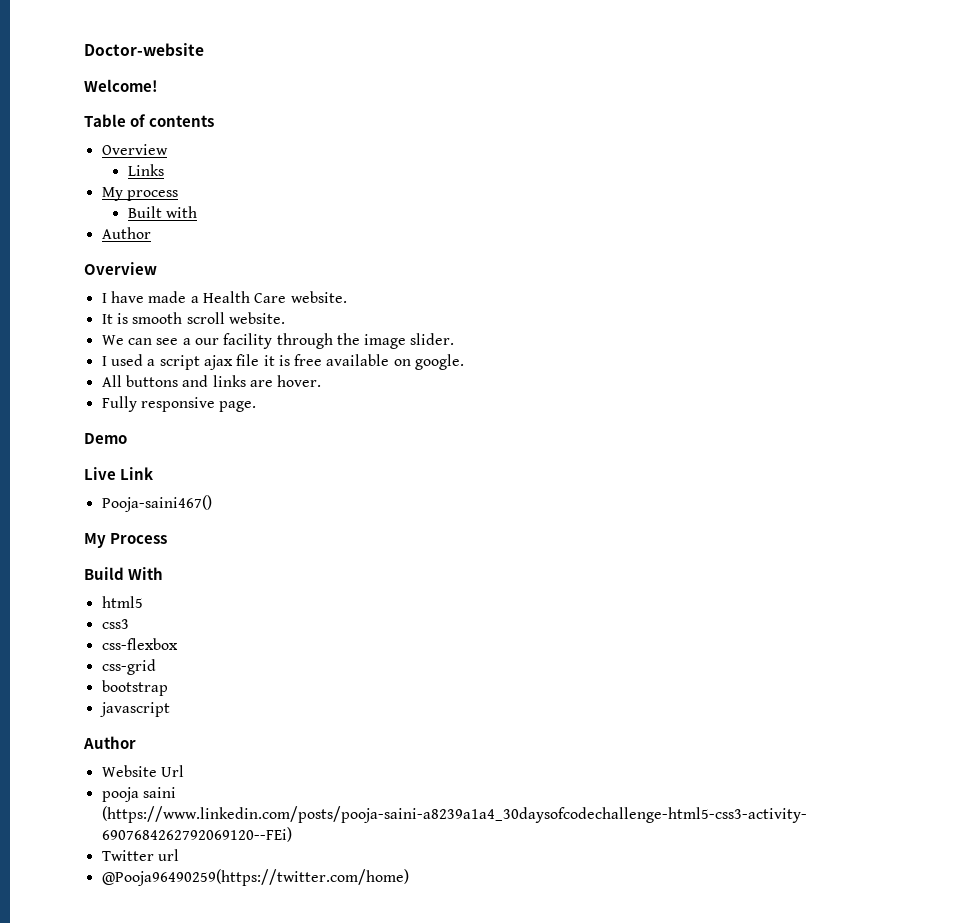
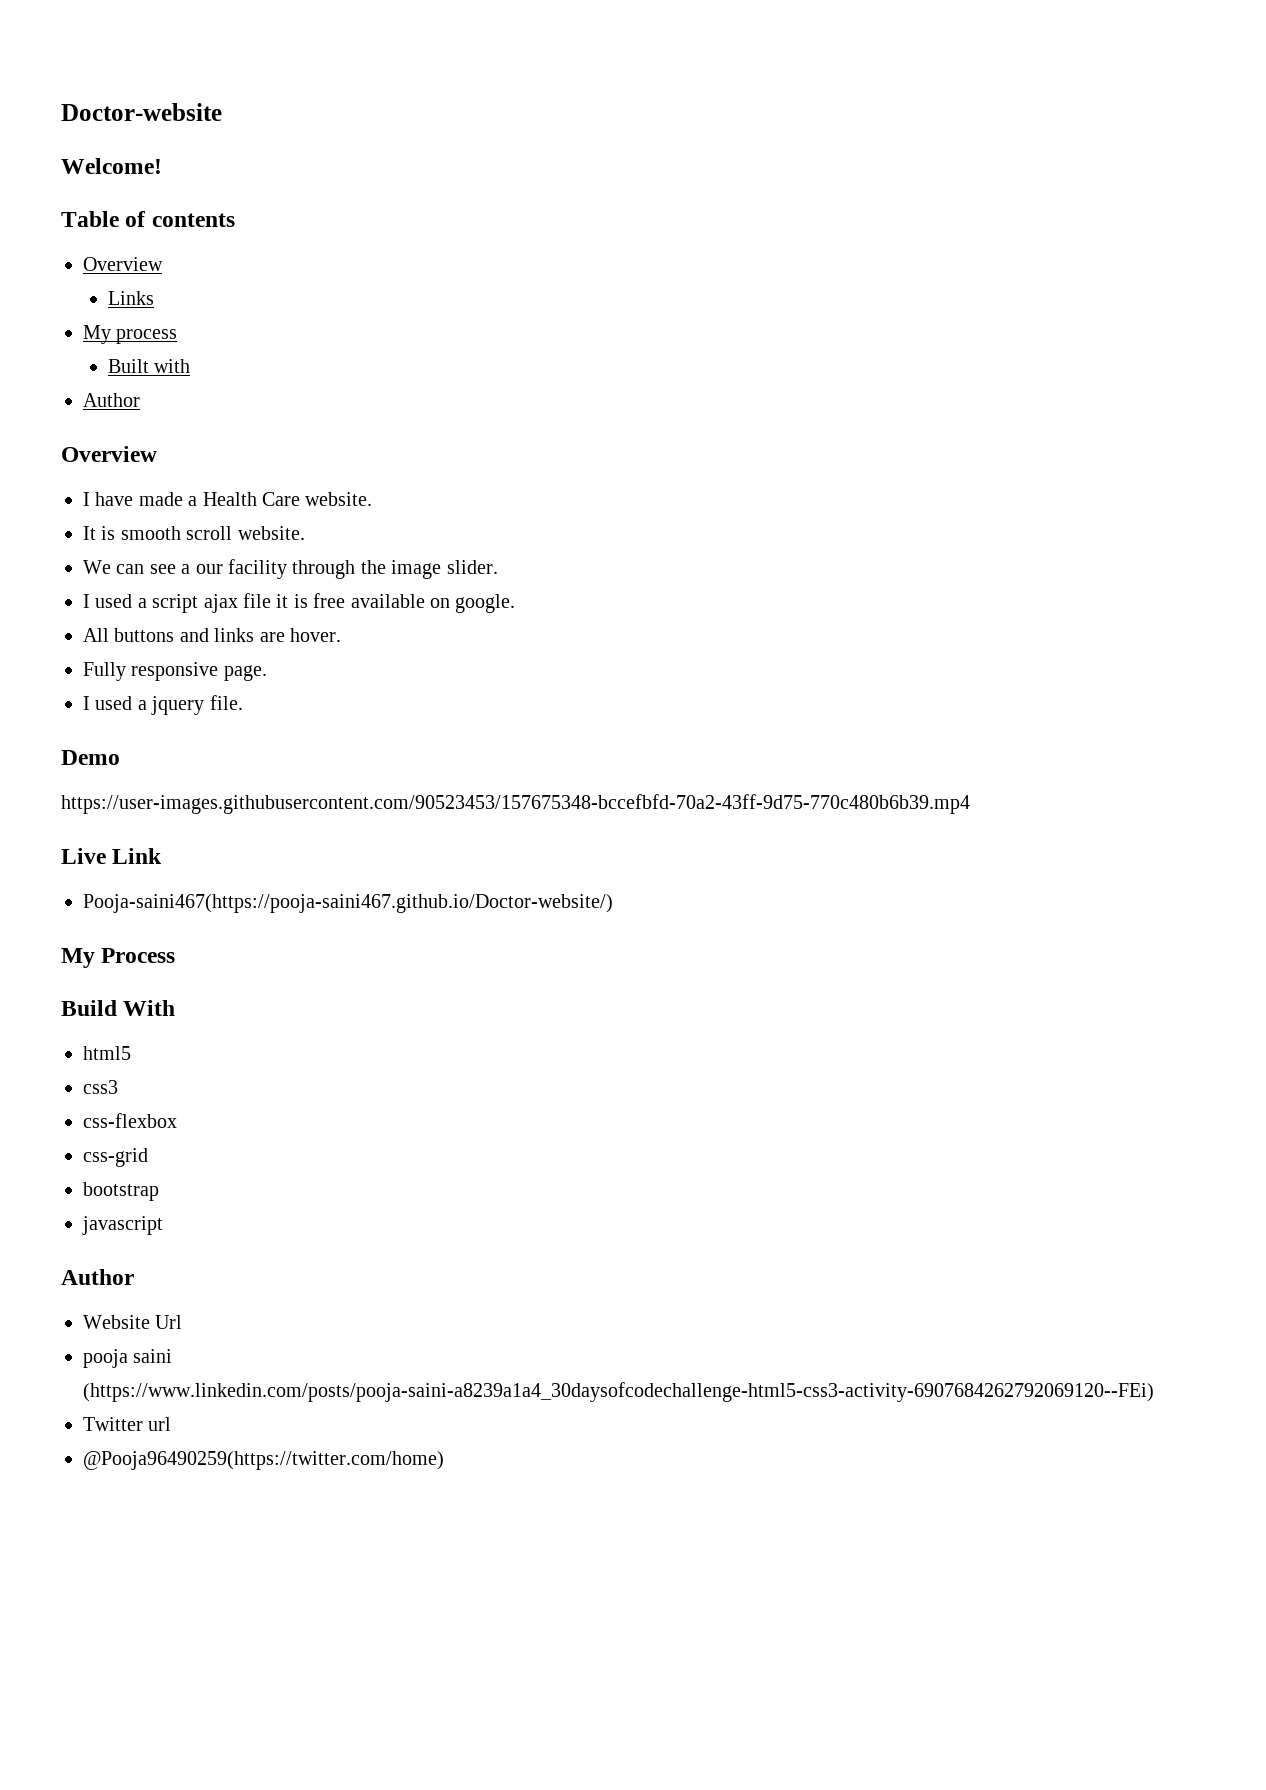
+ I used a jquery file.
+ https://user-images.githubusercontent.com/90523453/157675348-bccefbfd-70a2-43ff-9d75-770c480b6b39.mp4
- Pooja-saini467()
+ Pooja-saini467(https://pooja-saini467.github.io/Doctor-website/)

